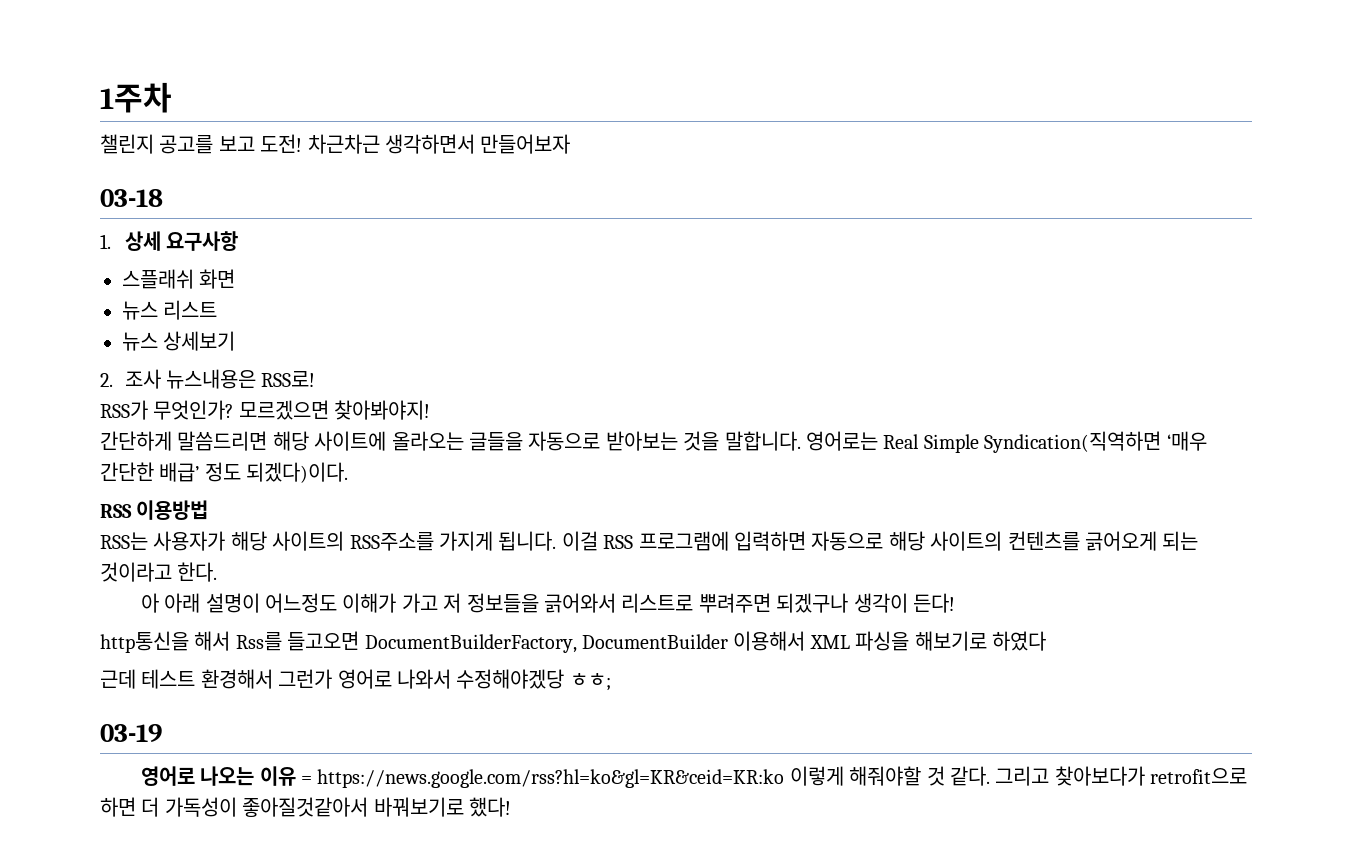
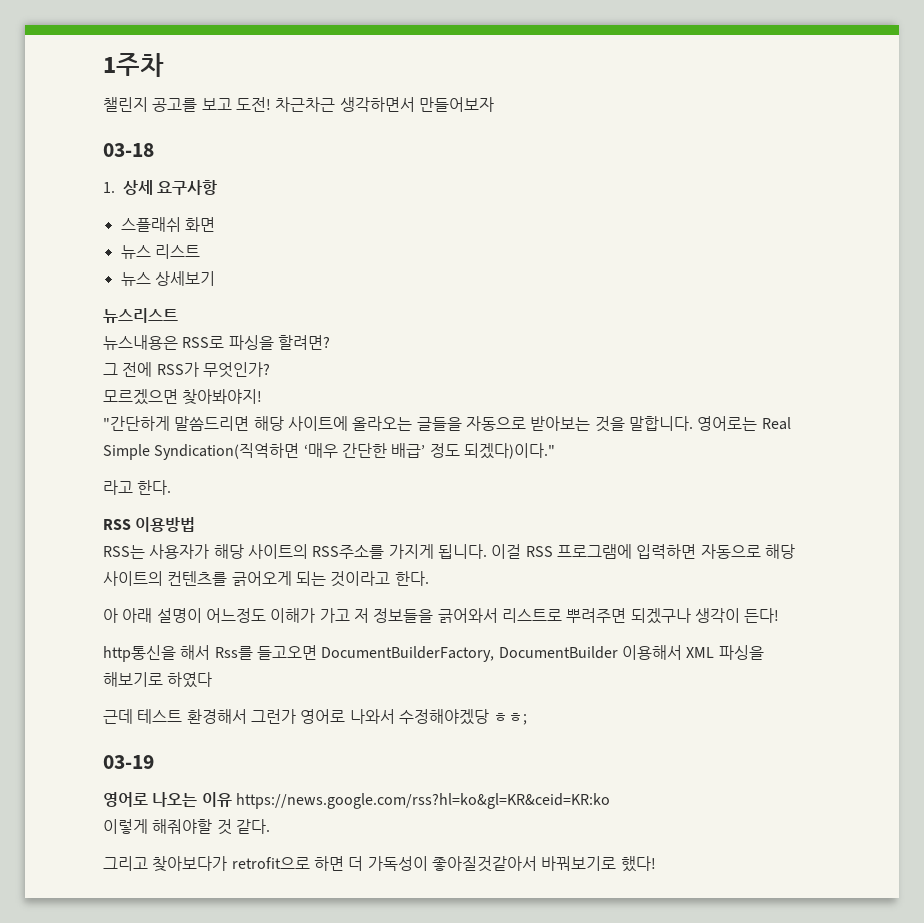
- 2. 조사 뉴스내용은 RSS로!
- RSS가 무엇인가? 모르겠으면 찾아봐야지!
+ 뉴스리스트
+ 뉴스내용은 RSS로 파싱을 할려면?
+ 그 전에 RSS가 무엇인가?
+ 모르겠으면 찾아봐야지!
- 간단하게 말씀드리면 해당 사이트에 올라오는 글들을 자동으로 받아보는 것을 말합니다.
+ "간단하게 말씀드리면 해당 사이트에 올라오는 글들을 자동으로 받아보는 것을 말합니다.
- 영어로는 Real Simple Syndication(직역하면 ‘매우 간단한 배급’ 정도 되겠다)이다.
+ 영어로는 Real Simple Syndication(직역하면 ‘매우 간단한 배급’ 정도 되겠다)이다."
+ 라고 한다.
- 영어로 나오는 이유 = https://news.google.com/rss?hl=ko&gl=KR&ceid=KR:ko 이렇게 해줘야할 것 같다. 그리고 찾아보다가 retrofit으로 하면 더 가독성이 좋아질것같아서 바꿔보기로 했다!
+ 영어로 나오는 이유 https://news.google.com/rss?hl=ko&gl=KR&ceid=KR:ko
+ 이렇게 해줘야할 것 같다.
+ 그리고 찾아보다가 retrofit으로 하면 더 가독성이 좋아질것같아서 바꿔보기로 했다!

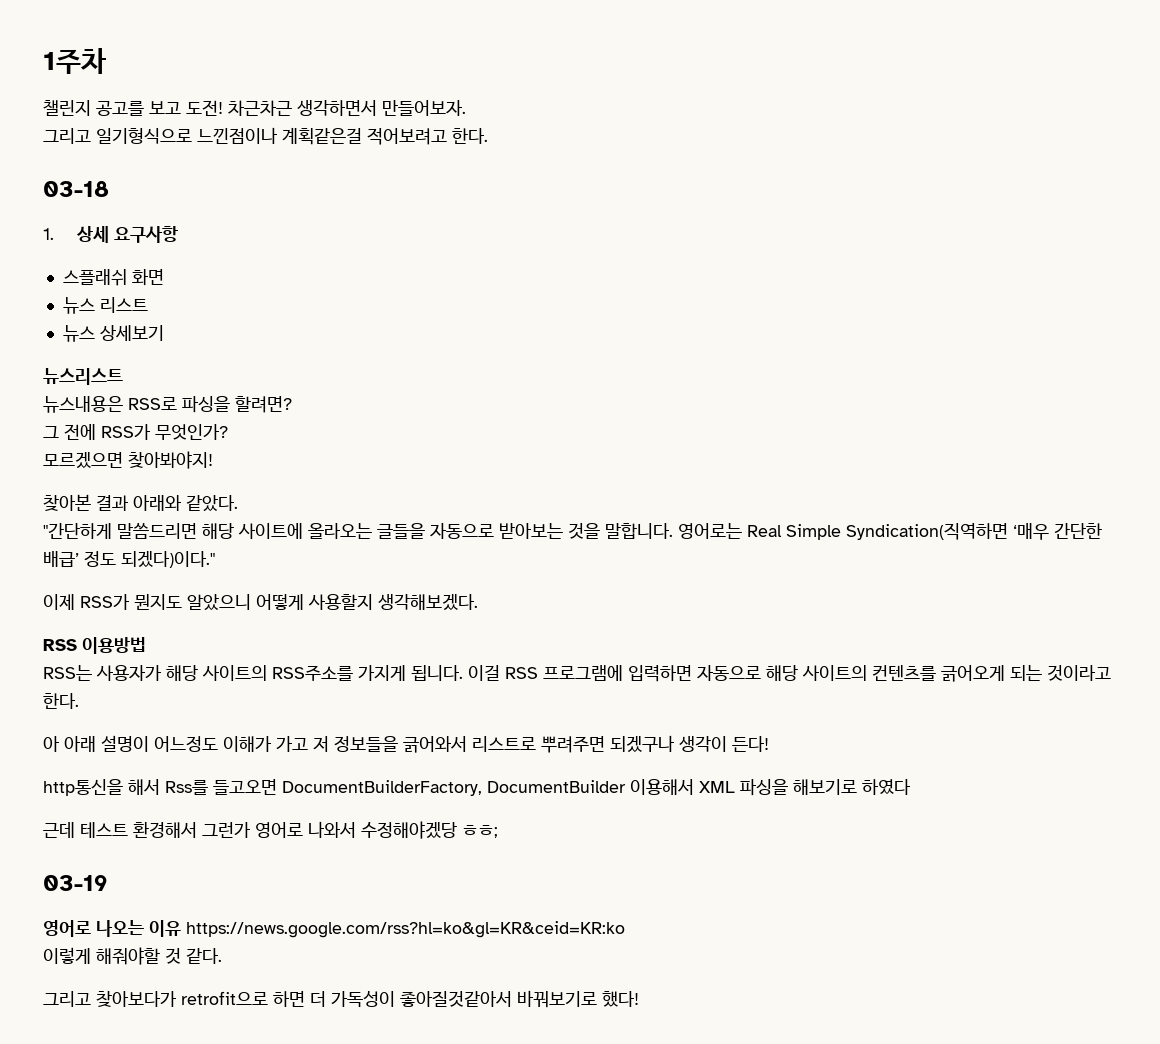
- 차근차근 생각하면서 만들어보자
+ 차근차근 생각하면서 만들어보자.
+ 그리고 일기형식으로 느낀점이나 계획같은걸 적어보려고 한다.
+ 찾아본 결과 아래와 같았다.
- 라고 한다.
+ 이제 RSS가 뭔지도 알았으니 어떻게 사용할지 생각해보겠다.

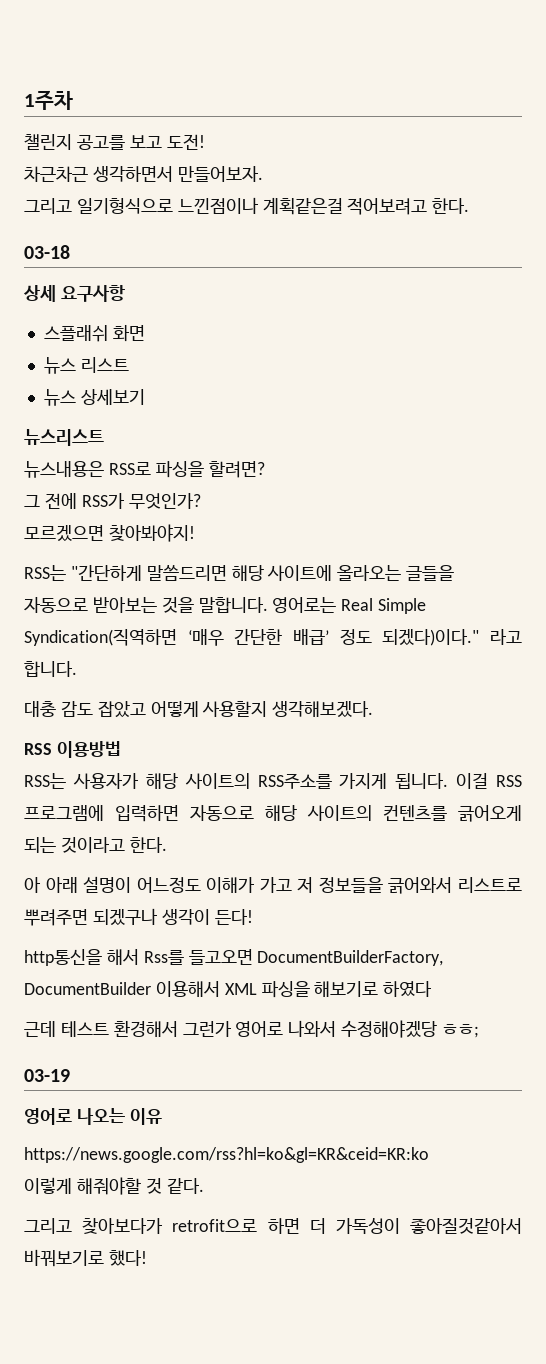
- 챌린지 공고를 보고 도전! 차근차근 생각하면서 만들어보자.
+ 챌린지 공고를 보고 도전!
+ 차근차근 생각하면서 만들어보자.
- 1. 상세 요구사항
+ 상세 요구사항
- 찾아본 결과 아래와 같았다.
- "간단하게 말씀드리면 해당 사이트에 올라오는 글들을 자동으로 받아보는 것을 말합니다.
+ RSS는 "간단하게 말씀드리면 해당 사이트에 올라오는 글들을 자동으로 받아보는 것을 말합니다.
- 영어로는 Real Simple Syndication(직역하면 ‘매우 간단한 배급’ 정도 되겠다)이다."
- 이제 RSS가 뭔지도 알았으니 어떻게 사용할지 생각해보겠다.
+ 영어로는 Real Simple Syndication(직역하면 ‘매우 간단한 배급’ 정도 되겠다)이다." 라고 합니다.
+ 대충 감도 잡았고 어떻게 사용할지 생각해보겠다.
- 영어로 나오는 이유 https://news.google.com/rss?hl=ko&gl=KR&ceid=KR:ko
+ 영어로 나오는 이유
+ https://news.google.com/rss?hl=ko&gl=KR&ceid=KR:ko

